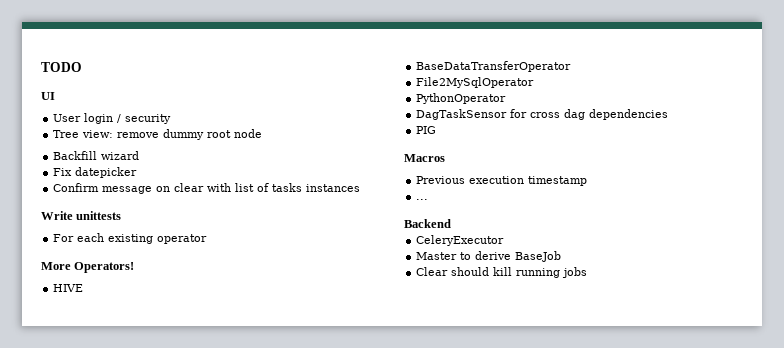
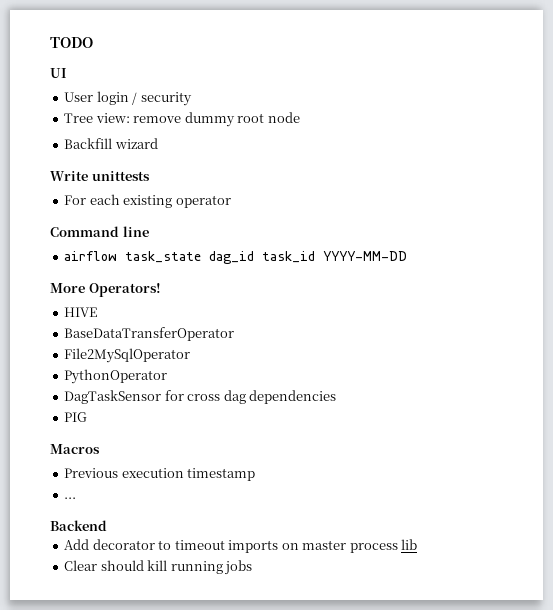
- Fix datepicker
- Confirm message on clear with list of tasks instances
+ Command line
+ airflow task_state dag_id task_id YYYY-MM-DD
- CeleryExecutor
- Master to derive BaseJob
+ Add decorator to timeout imports on master process lib

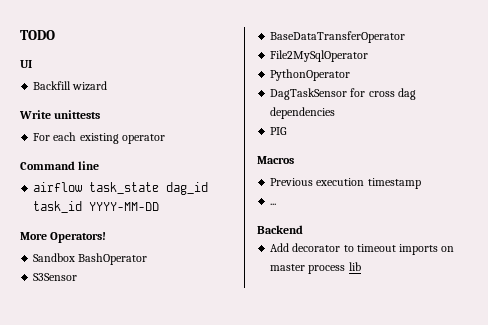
- User login / security
- Tree view: remove dummy root node
- HIVE
+ Sandbox BashOperator
+ S3Sensor
- Clear should kill running jobs

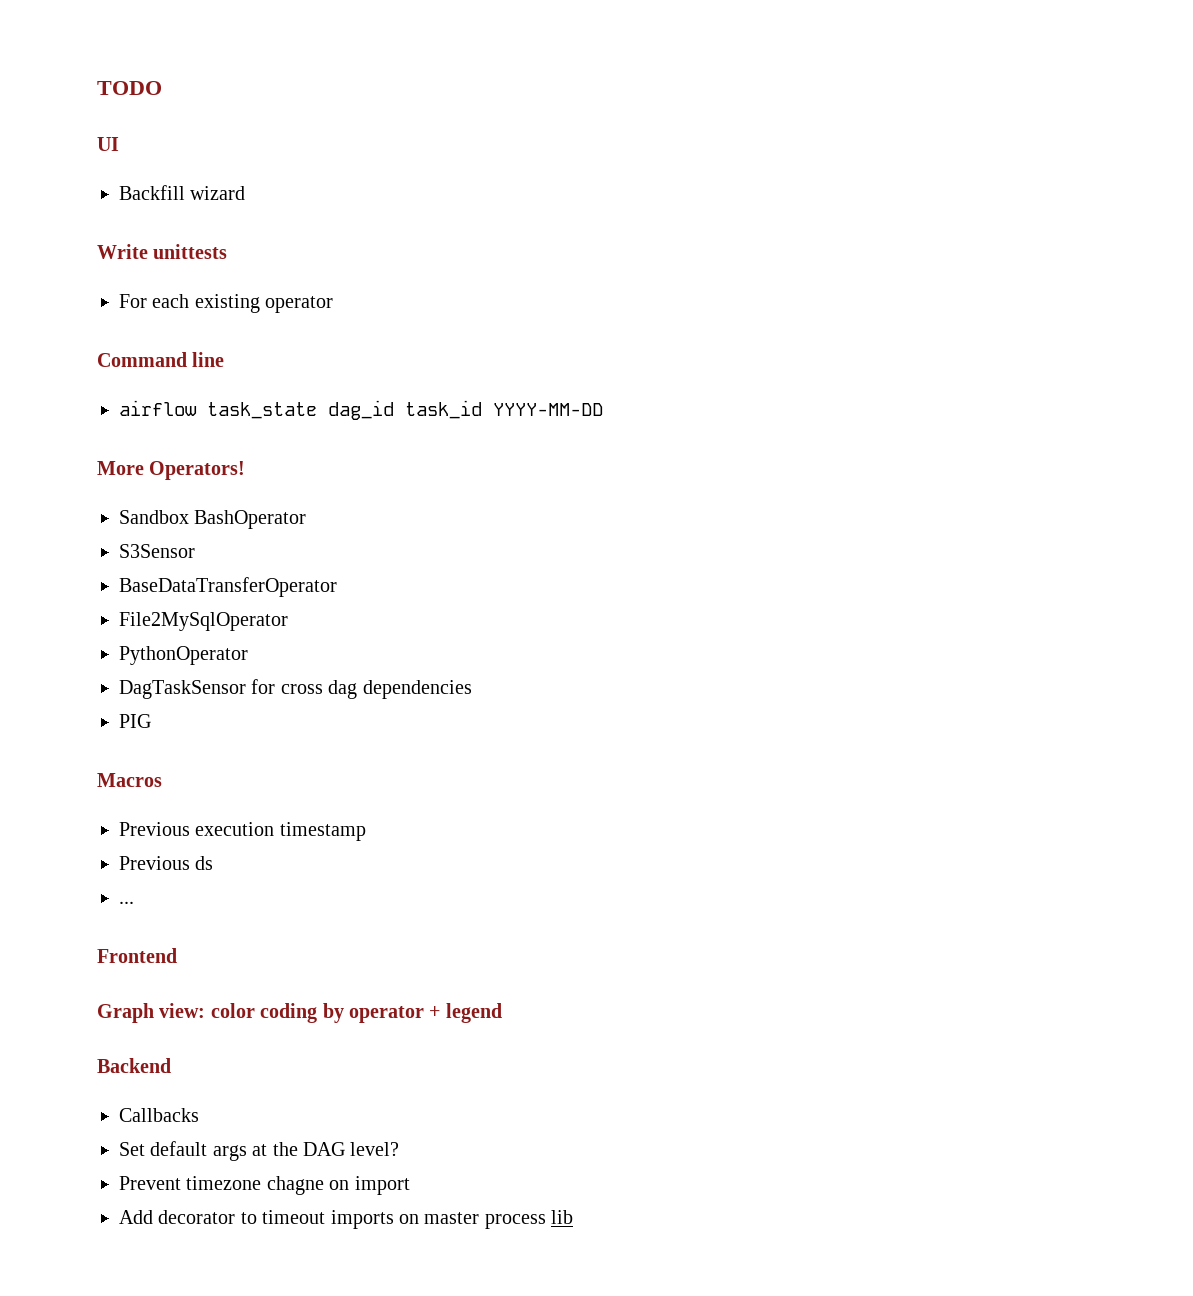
+ Previous ds
+ Frontend
+ Graph view: color coding by operator + legend
  Backend
+ Callbacks
+ Set default args at the DAG level?
+ Prevent timezone chagne on import

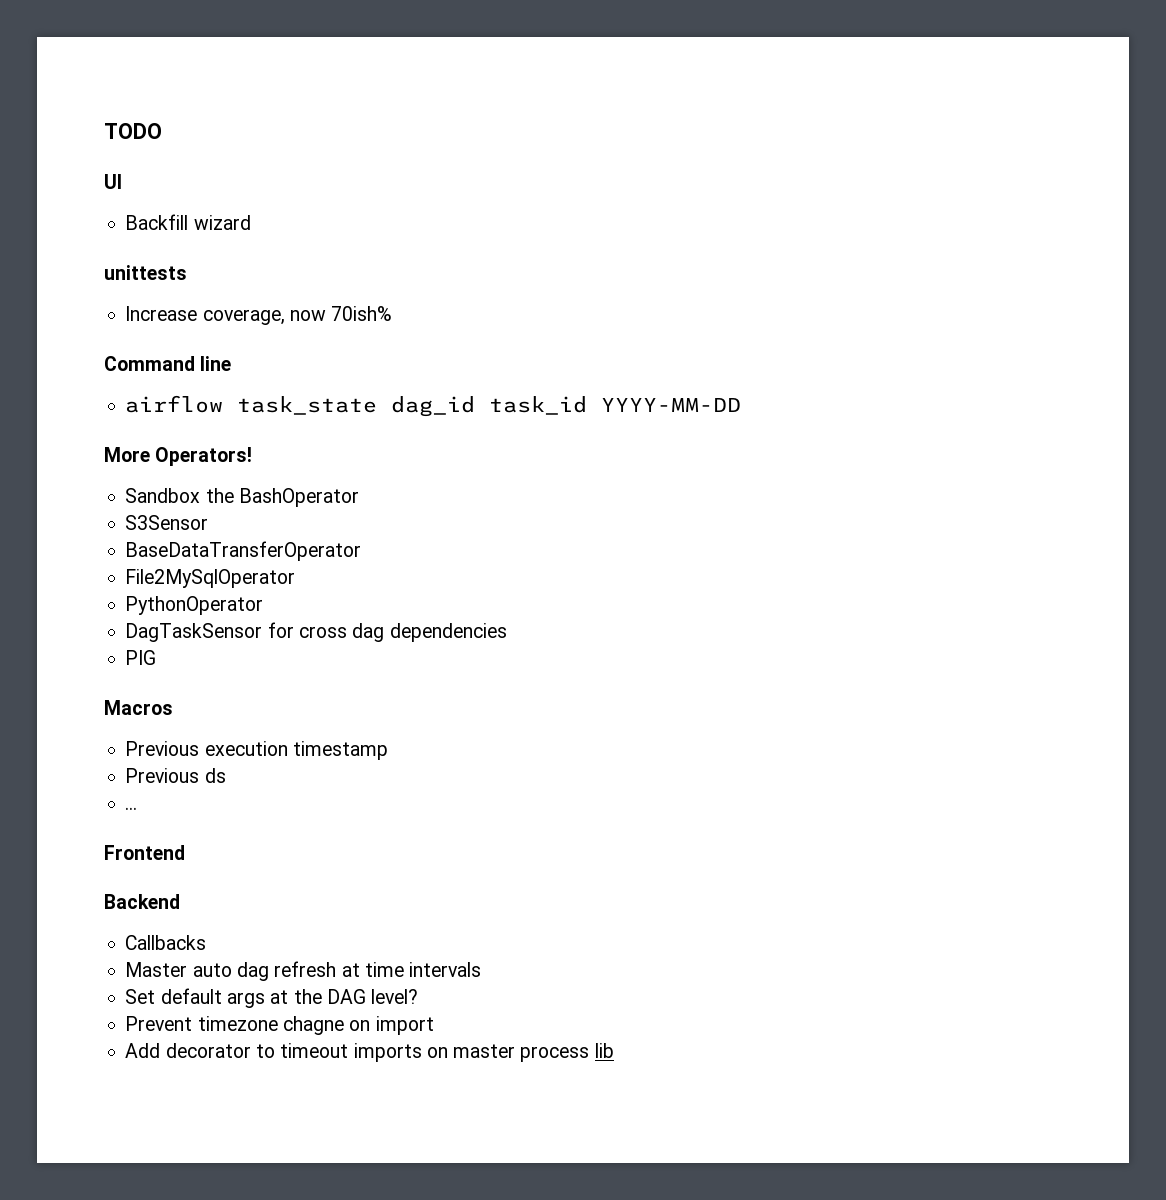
- Write unittests
+ unittests
- For each existing operator
+ Increase coverage, now 70ish%
- Sandbox BashOperator
+ Sandbox the BashOperator
- Graph view: color coding by operator + legend
  Backend
  Callbacks
+ Master auto dag refresh at time intervals

